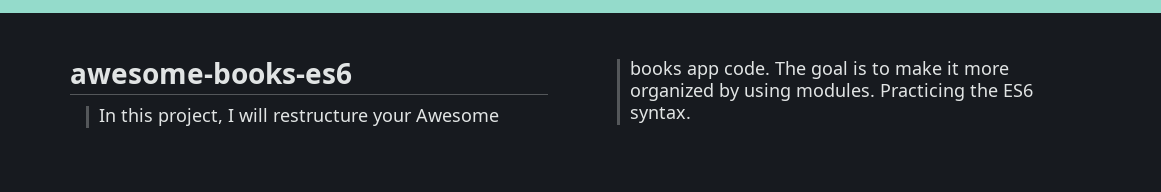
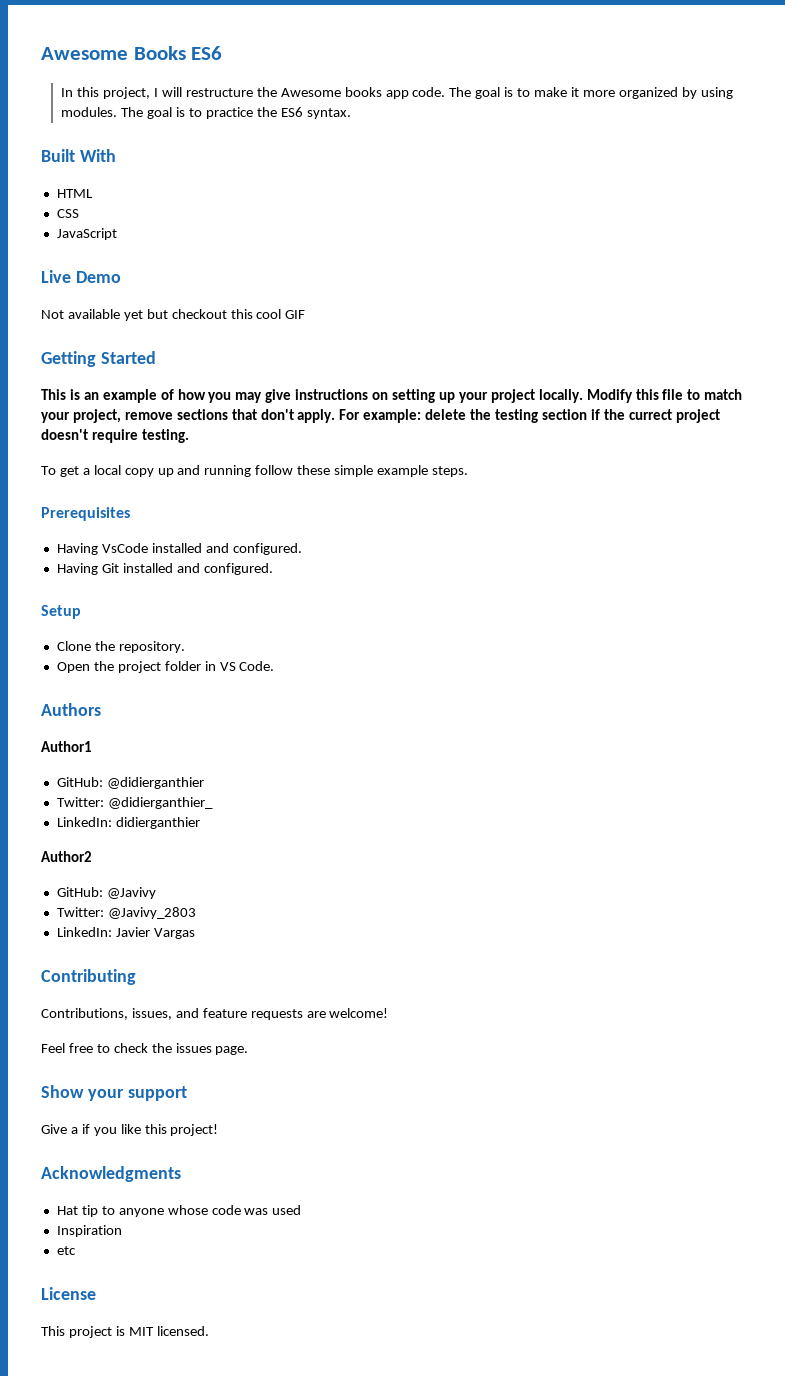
- awesome-books-es6
+ Awesome Books ES6
- In this project, I will restructure your Awesome books app code.
+ In this project, I will restructure the Awesome books app code.
- Practicing the ES6 syntax.
+ The goal is to practice the ES6 syntax.
+ Built With
+ HTML
+ CSS
+ JavaScript
+ Live Demo
+ Not available yet but checkout this cool GIF
+ Getting Started
+ This is an example of how you may give instructions on setting up your project locally. Modify this file to match your project, remove sections that don't apply. For example: delete the testing section if the currect project doesn't require testing.
+ To get a local copy up and running follow these simple example steps.
+ Prerequisites
+ Having VsCode installed and configured.
+ Having Git installed and configured.
+ Setup
+ Clone the repository.
+ Open the project folder in VS Code.
+ Authors
+ Author1
+ GitHub: @didierganthier
+ Twitter: @didierganthier_
+ LinkedIn: didierganthier
+ Author2
+ GitHub: @Javivy
+ Twitter: @Javivy_2803
+ LinkedIn: Javier Vargas
+ Contributing
+ Contributions, issues, and feature requests are welcome!
+ Feel free to check the issues page.
+ Show your support
+ Give a if you like this project!
+ Acknowledgments
+ Hat tip to anyone whose code was used
+ Inspiration
+ etc
+ License
+ This project is MIT licensed.

